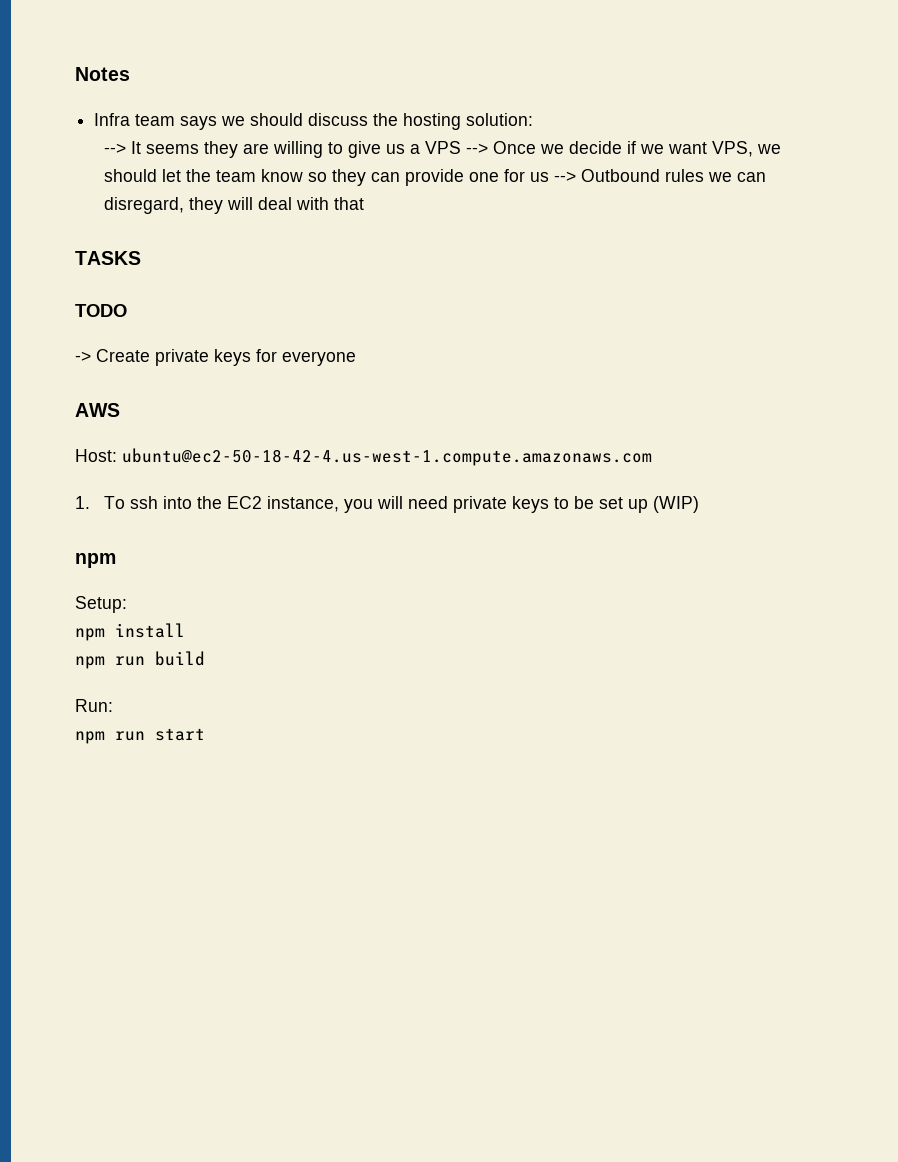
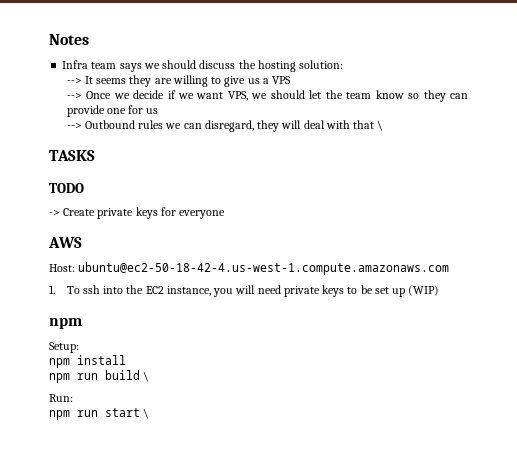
- --> It seems they are willing to give us a VPS --> Once we decide if we want VPS, we should let the team know so they can provide one for us --> Outbound rules we can disregard, they will deal with that
+ --> It seems they are willing to give us a VPS
+ --> Once we decide if we want VPS, we should let the team know so they can provide one for us
+ --> Outbound rules we can disregard, they will deal with that \
- npm run build
+ npm run build \
- npm run start
+ npm run start \

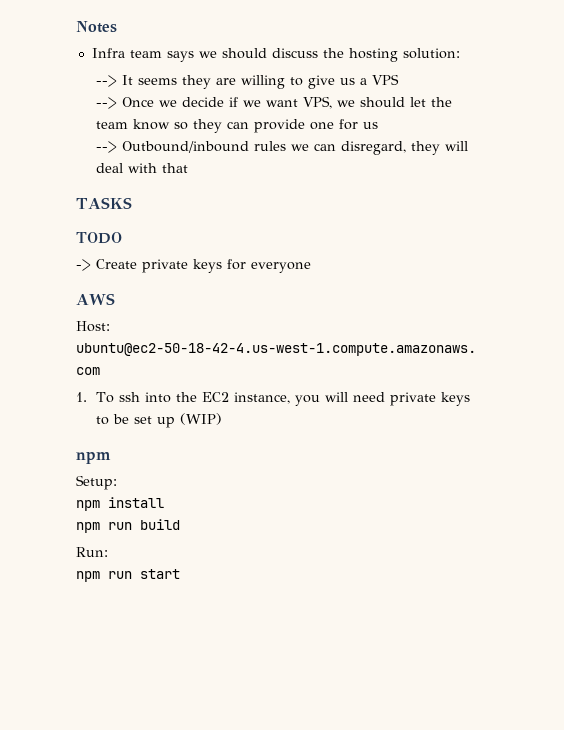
- --> Outbound rules we can disregard, they will deal with that \
+ --> Outbound/inbound rules we can disregard, they will deal with that
- npm run build \
+ npm run build
- npm run start \
+ npm run start

